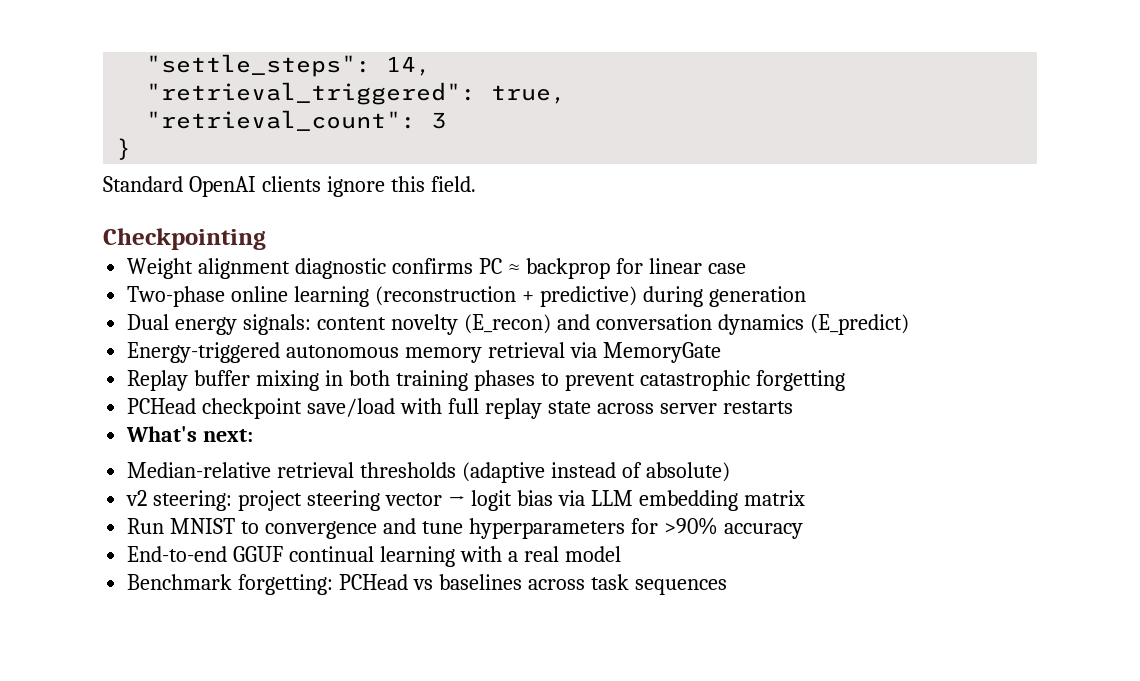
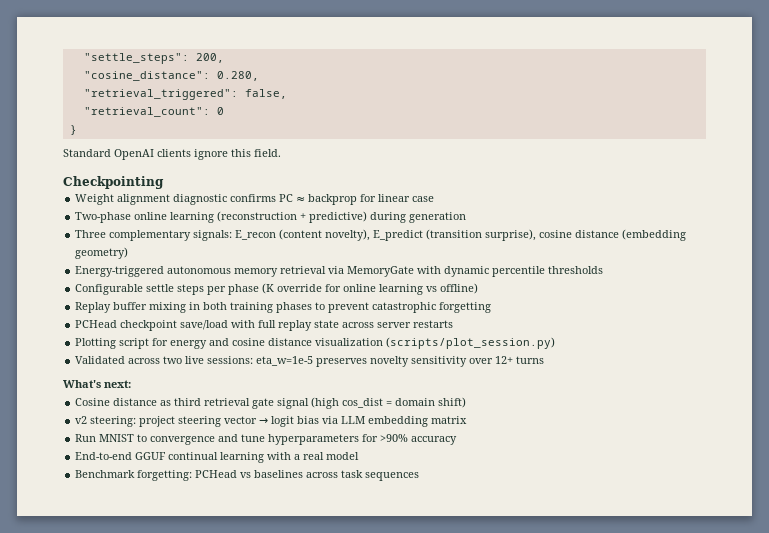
- "settle_steps": 14,
+ "settle_steps": 200,
+ "cosine_distance": 0.280,
- "retrieval_triggered": true,
+ "retrieval_triggered": false,
- "retrieval_count": 3
+ "retrieval_count": 0
- Dual energy signals: content novelty (E_recon) and conversation dynamics (E_predict)
+ Three complementary signals: E_recon (content novelty), E_predict (transition surprise), cosine distance (embedding geometry)
- Energy-triggered autonomous memory retrieval via MemoryGate
+ Energy-triggered autonomous memory retrieval via MemoryGate with dynamic percentile thresholds
+ Configurable settle steps per phase (K override for online learning vs offline)
+ Plotting script for energy and cosine distance visualization (scripts/plot_session.py)
+ Validated across two live sessions: eta_w=1e-5 preserves novelty sensitivity over 12+ turns
  What's next:
- Median-relative retrieval thresholds (adaptive instead of absolute)
+ Cosine distance as third retrieval gate signal (high cos_dist = domain shift)

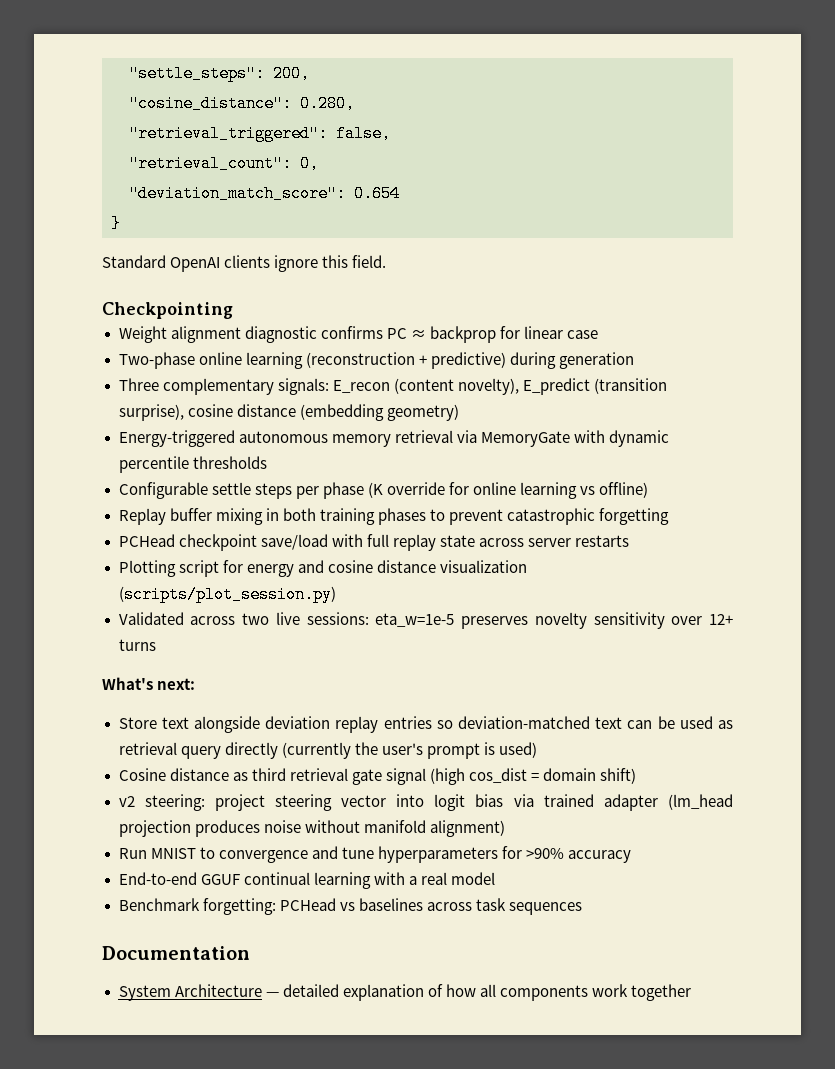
- "retrieval_count": 0
+ "retrieval_count": 0,
+ "deviation_match_score": 0.654
+ Store text alongside deviation replay entries so deviation-matched text can be used as retrieval query directly (currently the user's prompt is used)
- v2 steering: project steering vector → logit bias via LLM embedding matrix
+ v2 steering: project steering vector into logit bias via trained adapter (lm_head projection produces noise without manifold alignment)
+ Documentation
+ System Architecture — detailed explanation of how all components work together

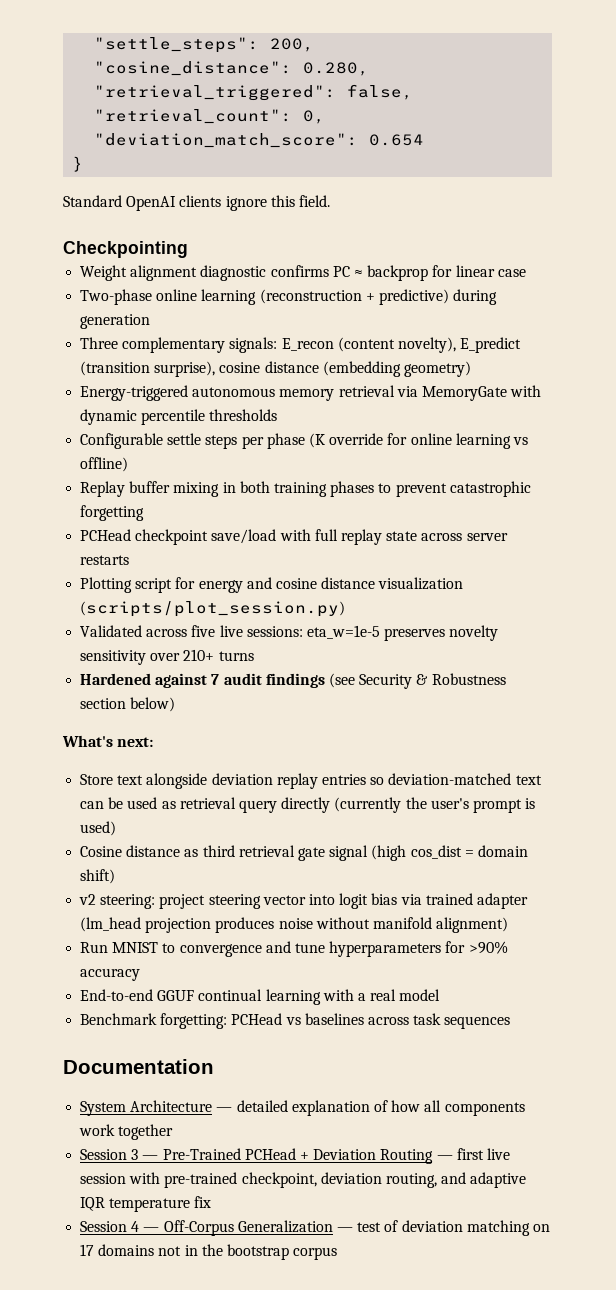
- Validated across two live sessions: eta_w=1e-5 preserves novelty sensitivity over 12+ turns
+ Validated across five live sessions: eta_w=1e-5 preserves novelty sensitivity over 210+ turns
+ Hardened against 7 audit findings (see Security & Robustness section below)
+ Session 3 — Pre-Trained PCHead + Deviation Routing — first live session with pre-trained checkpoint, deviation routing, and adaptive IQR temperature fix
+ Session 4 — Off-Corpus Generalization — test of deviation matching on 17 domains not in the bootstrap corpus

